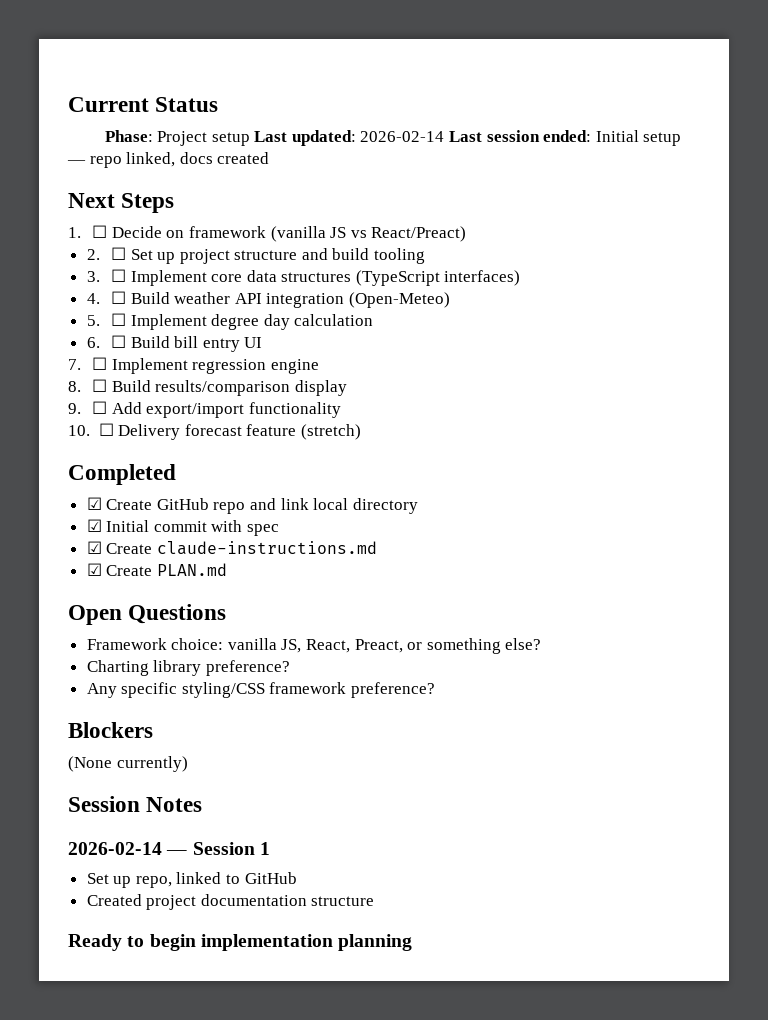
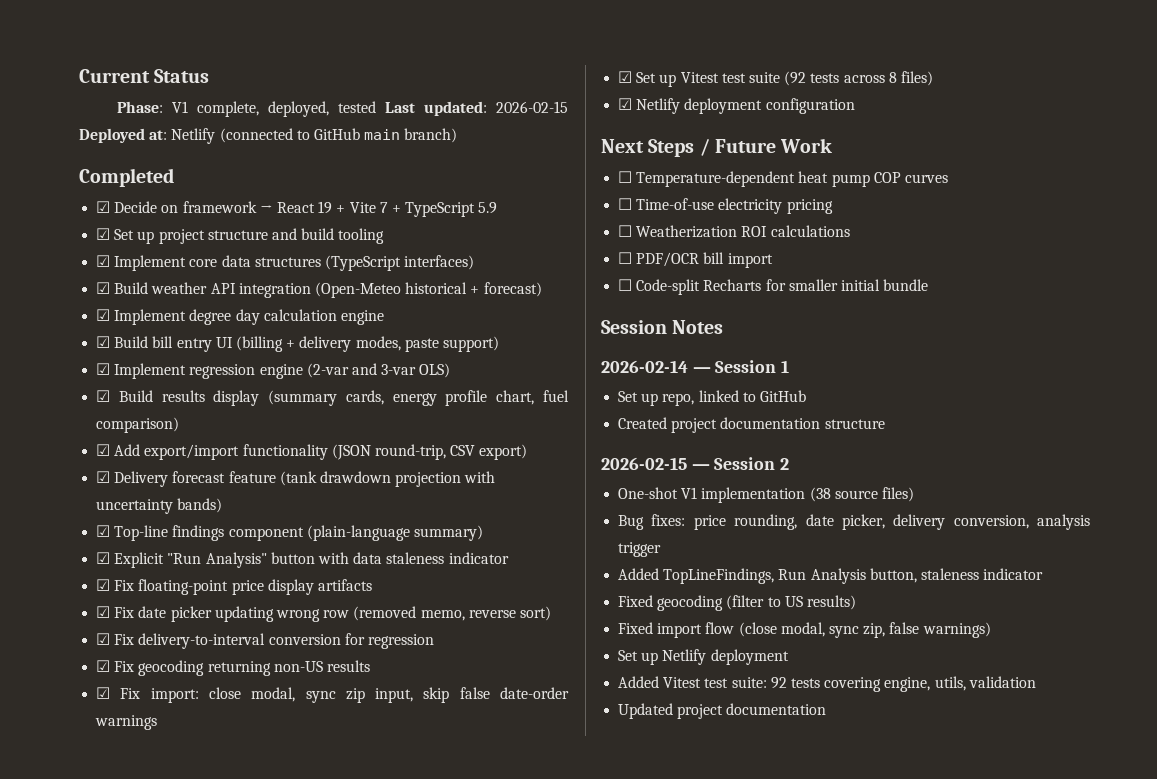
- Phase: Project setup Last updated: 2026-02-14 Last session ended: Initial setup — repo linked, docs created
- Next Steps
- 1. ☐ Decide on framework (vanilla JS vs React/Preact)
- 2. ☐ Set up project structure and build tooling
+ Phase: V1 complete, deployed, tested Last updated: 2026-02-15 Deployed at: Netlify (connected to GitHub main branch)
+ Completed
+ ☑ Decide on framework → React 19 + Vite 7 + TypeScript 5.9
+ ☑ Set up project structure and build tooling
- 3. ☐ Implement core data structures (TypeScript interfaces)
+ ☑ Implement core data structures (TypeScript interfaces)
- 4. ☐ Build weather API integration (Open-Meteo)
- 5. ☐ Implement degree day calculation
- 6. ☐ Build bill entry UI
- 7. ☐ Implement regression engine
- 8. ☐ Build results/comparison display
- 9. ☐ Add export/import functionality
- 10. ☐ Delivery forecast feature (stretch)
- Completed
- ☑ Create GitHub repo and link local directory
- ☑ Initial commit with spec
- ☑ Create claude-instructions.md
- ☑ Create PLAN.md
- Open Questions
- Framework choice: vanilla JS, React, Preact, or something else?
- Charting library preference?
- Any specific styling/CSS framework preference?
- Blockers
- (None currently)
+ ☑ Build weather API integration (Open-Meteo historical + forecast)
+ ☑ Implement degree day calculation engine
+ ☑ Build bill entry UI (billing + delivery modes, paste support)
+ ☑ Implement regression engine (2-var and 3-var OLS)
+ ☑ Build results display (summary cards, energy profile chart, fuel comparison)
+ ☑ Add export/import functionality (JSON round-trip, CSV export)
+ ☑ Delivery forecast feature (tank drawdown projection with uncertainty bands)
+ ☑ Top-line findings component (plain-language summary)
+ ☑ Explicit "Run Analysis" button with data staleness indicator
+ ☑ Fix floating-point price display artifacts
+ ☑ Fix date picker updating wrong row (removed memo, reverse sort)
+ ☑ Fix delivery-to-interval conversion for regression
+ ☑ Fix geocoding returning non-US results
+ ☑ Fix import: close modal, sync zip input, skip false date-order warnings
+ ☑ Set up Vitest test suite (92 tests across 8 files)
+ ☑ Netlify deployment configuration
+ Next Steps / Future Work
+ ☐ Temperature-dependent heat pump COP curves
+ ☐ Time-of-use electricity pricing
+ ☐ Weatherization ROI calculations
+ ☐ PDF/OCR bill import
+ ☐ Code-split Recharts for smaller initial bundle
- Ready to begin implementation planning
+ 2026-02-15 — Session 2
+ One-shot V1 implementation (38 source files)
+ Bug fixes: price rounding, date picker, delivery conversion, analysis trigger
+ Added TopLineFindings, Run Analysis button, staleness indicator
+ Fixed geocoding (filter to US results)
+ Fixed import flow (close modal, sync zip, false warnings)
+ Set up Netlify deployment
+ Added Vitest test suite: 92 tests covering engine, utils, validation
+ Updated project documentation

